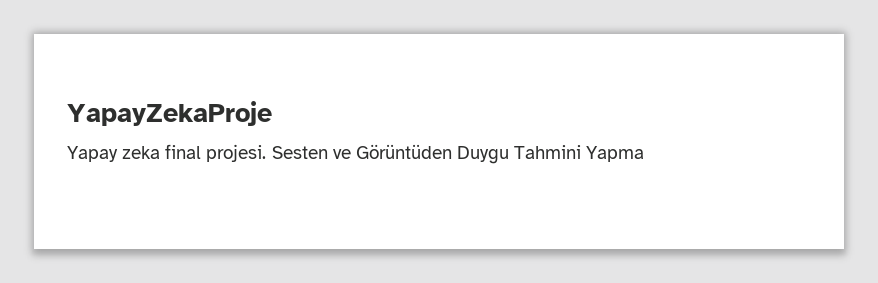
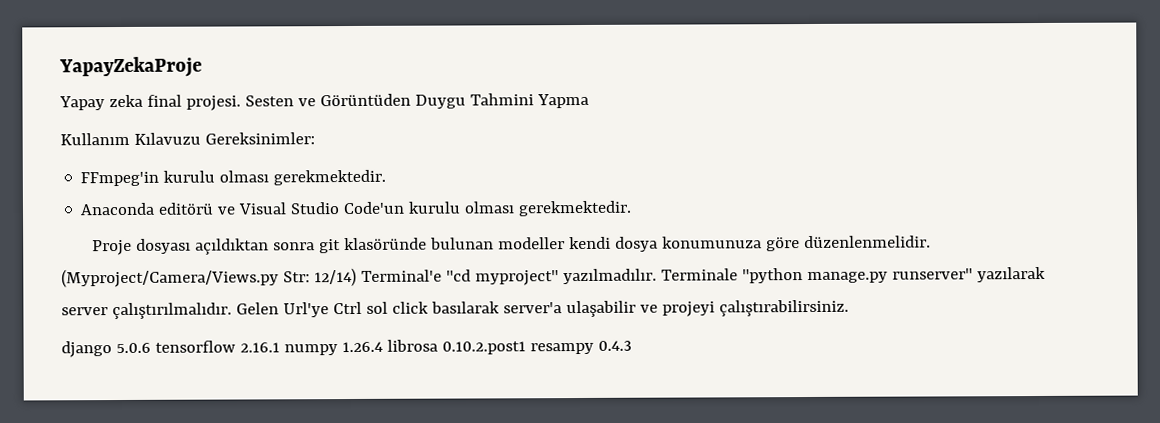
+ Kullanım Kılavuzu Gereksinimler:
+ FFmpeg'in kurulu olması gerekmektedir.
+ Anaconda editörü ve Visual Studio Code'un kurulu olması gerekmektedir.
+ Proje dosyası açıldıktan sonra git klasöründe bulunan modeller kendi dosya konumunuza göre düzenlenmelidir. (Myproject/Camera/Views.py Str: 12/14) Terminal'e "cd myproject" yazılmadılır. Terminale "python manage.py runserver" yazılarak server çalıştırılmalıdır. Gelen Url'ye Ctrl sol click basılarak server'a ulaşabilir ve projeyi çalıştırabilirsiniz.
+ django 5.0.6 tensorflow 2.16.1 numpy 1.26.4 librosa 0.10.2.post1 resampy 0.4.3

